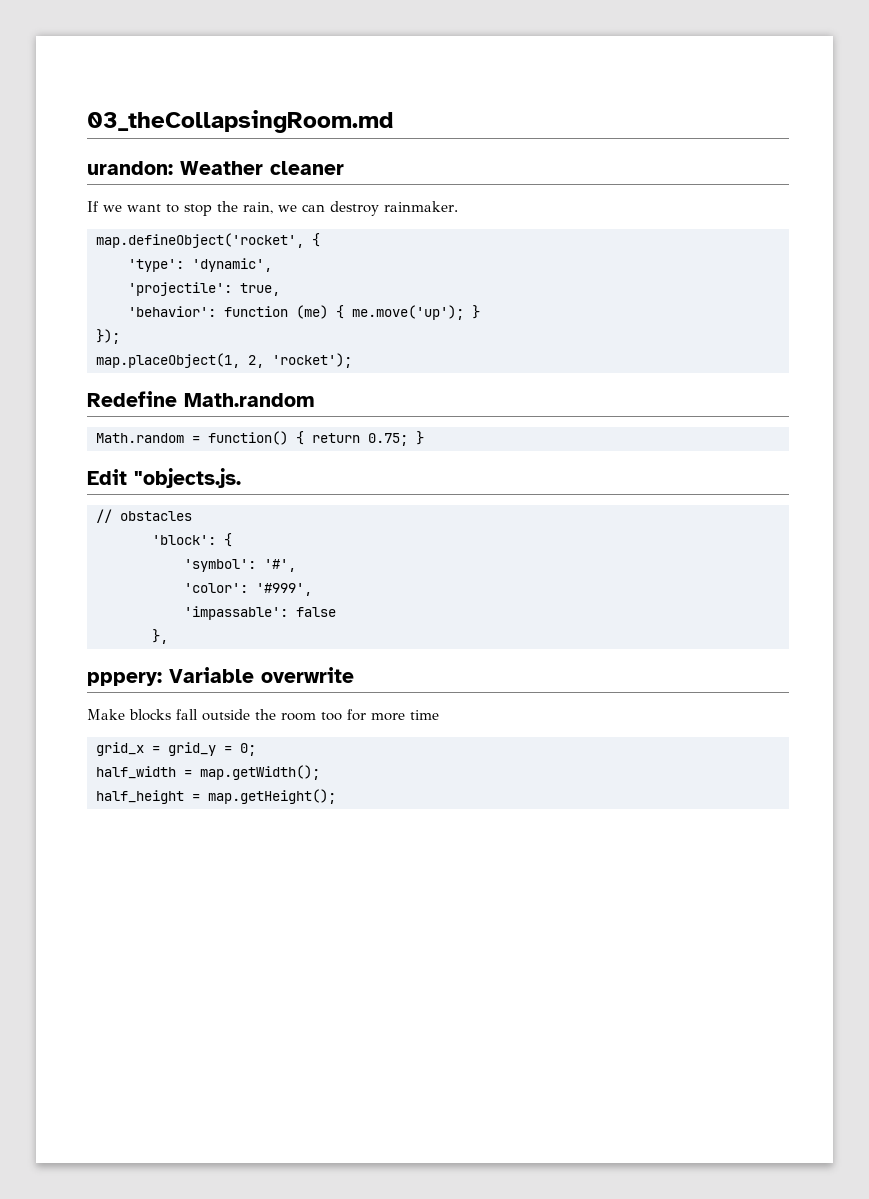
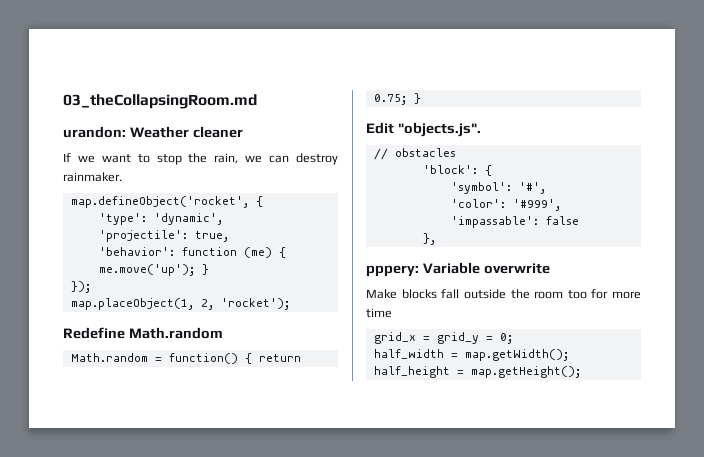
- Edit "objects.js.
+ Edit "objects.js".

